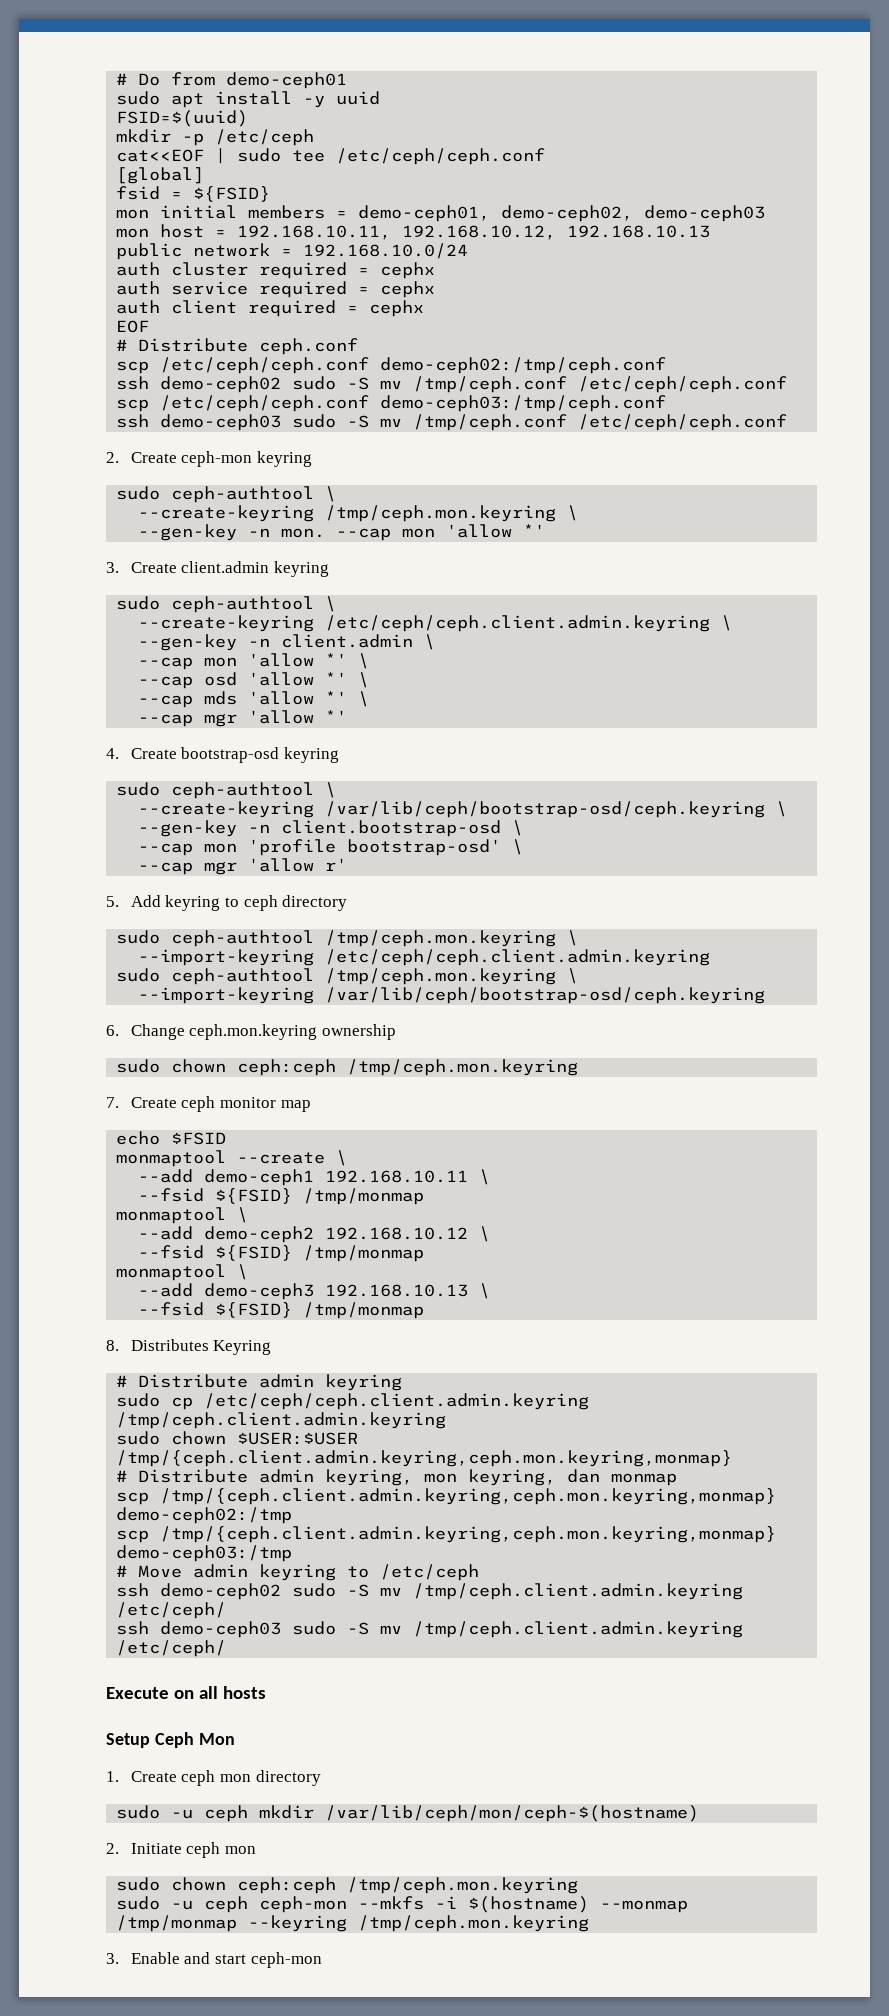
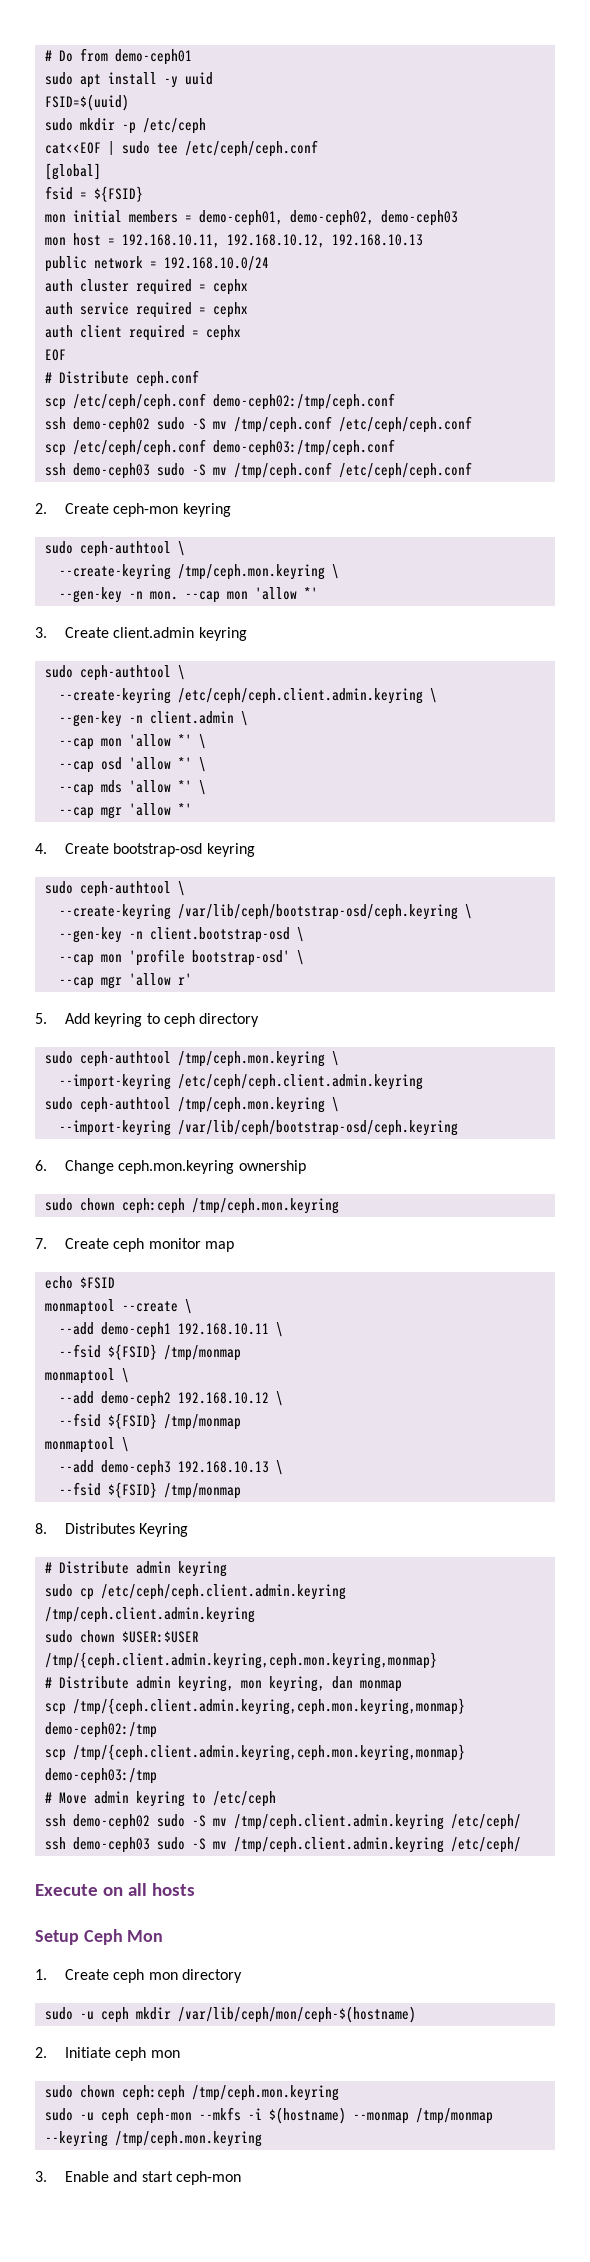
- mkdir -p /etc/ceph
+ sudo mkdir -p /etc/ceph

